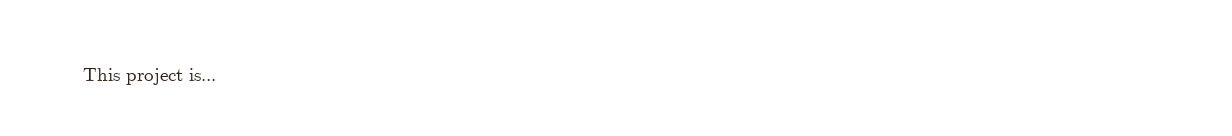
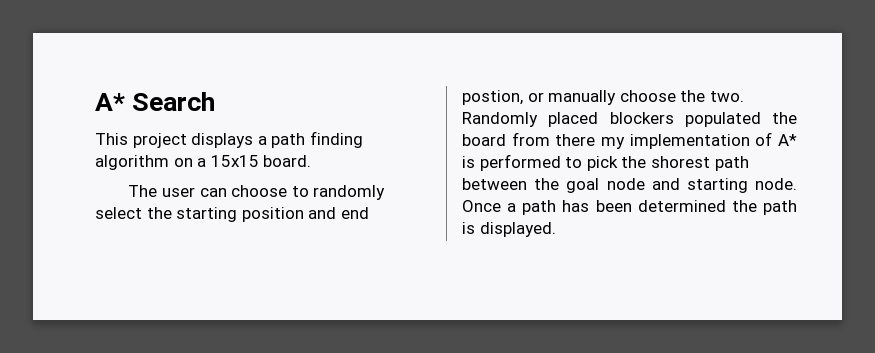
- This project is...
+ A* Search
+ This project displays a path finding algorithm on a 15x15 board.
+ The user can choose to randomly select the starting position and end postion, or manually choose the two. Randomly placed blockers populated the board from there my implementation of A* is performed to pick the shorest path between the goal node and starting node. Once a path has been determined the path is displayed.

